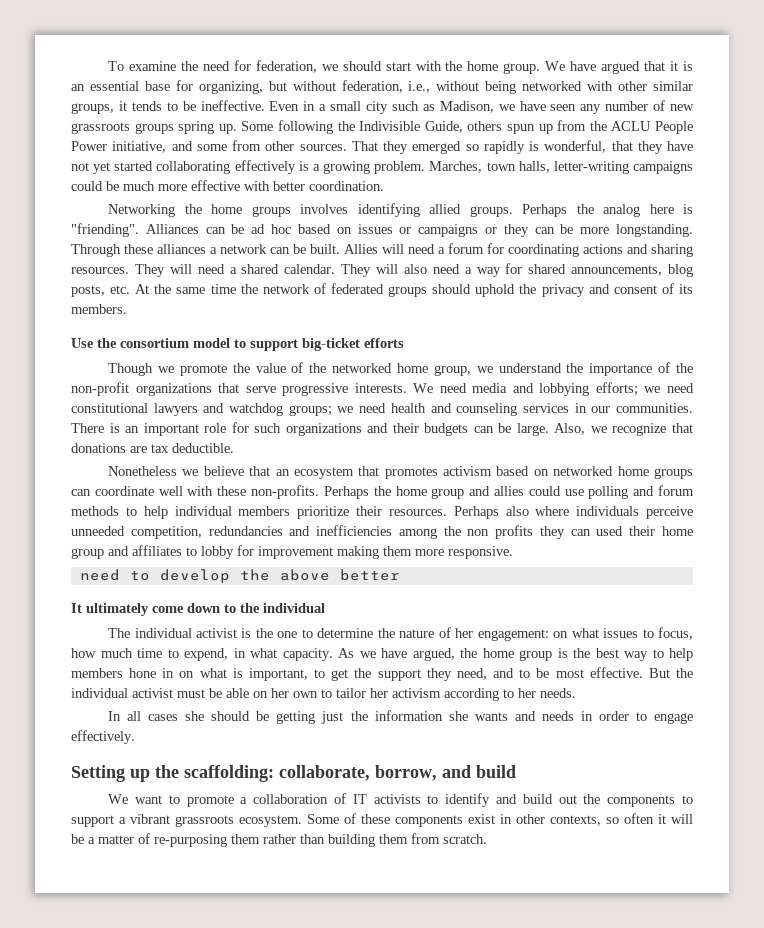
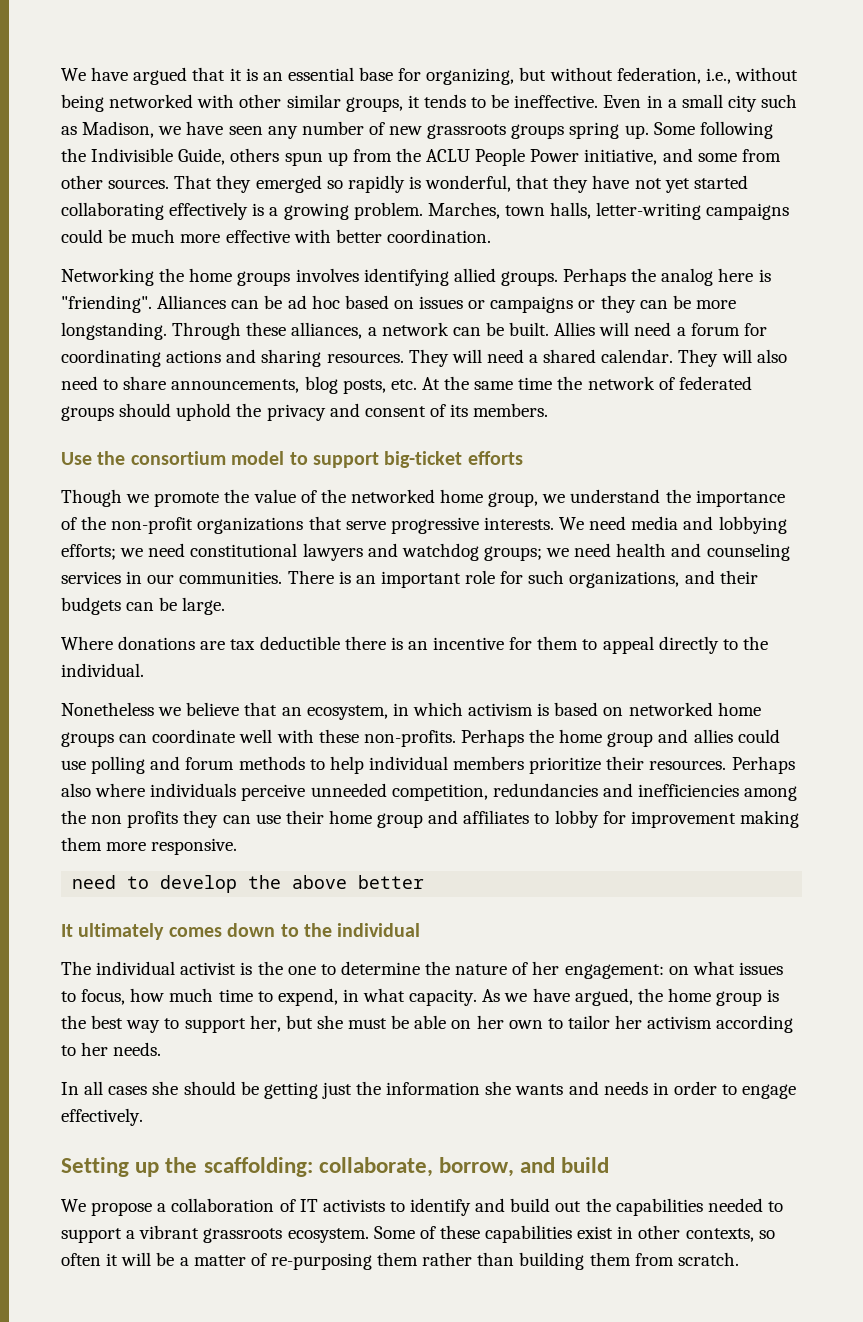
- To examine the need for federation, we should start with the home group.
- Through these alliances a network can be built.
+ Through these alliances, a network can be built.
- They will also need a way for shared announcements, blog posts, etc. At the same time the network of federated groups should uphold the privacy and consent of its members.
+ They will also need to share announcements, blog posts, etc. At the same time the network of federated groups should uphold the privacy and consent of its members.
- There is an important role for such organizations and their budgets can be large. Also, we recognize that donations are tax deductible.
+ There is an important role for such organizations, and their budgets can be large.
+ Where donations are tax deductible there is an incentive for them to appeal directly to the individual.
- Nonetheless we believe that an ecosystem that promotes activism based on networked home groups can coordinate well with these non-profits.
+ Nonetheless we believe that an ecosystem, in which activism is based on networked home groups can coordinate well with these non-profits.
- Perhaps also where individuals perceive unneeded competition, redundancies and inefficiencies among the non profits they can used their home group and affiliates to lobby for improvement making them more responsive.
+ Perhaps also where individuals perceive unneeded competition, redundancies and inefficiencies among the non profits they can use their home group and affiliates to lobby for improvement making them more responsive.
- It ultimately come down to the individual
+ It ultimately comes down to the individual
- As we have argued, the home group is the best way to help members hone in on what is important, to get the support they need, and to be most effective. But the individual activist must be able on her own to tailor her activism according to her needs.
+ As we have argued, the home group is the best way to support her, but she must be able on her own to tailor her activism according to her needs.
- We want to promote a collaboration of IT activists to identify and build out the components to support a vibrant grassroots ecosystem.
+ We propose a collaboration of IT activists to identify and build out the capabilities needed to support a vibrant grassroots ecosystem.
- Some of these components exist in other contexts, so often it will be a matter of re-purposing them rather than building them from scratch.
+ Some of these capabilities exist in other contexts, so often it will be a matter of re-purposing them rather than building them from scratch.

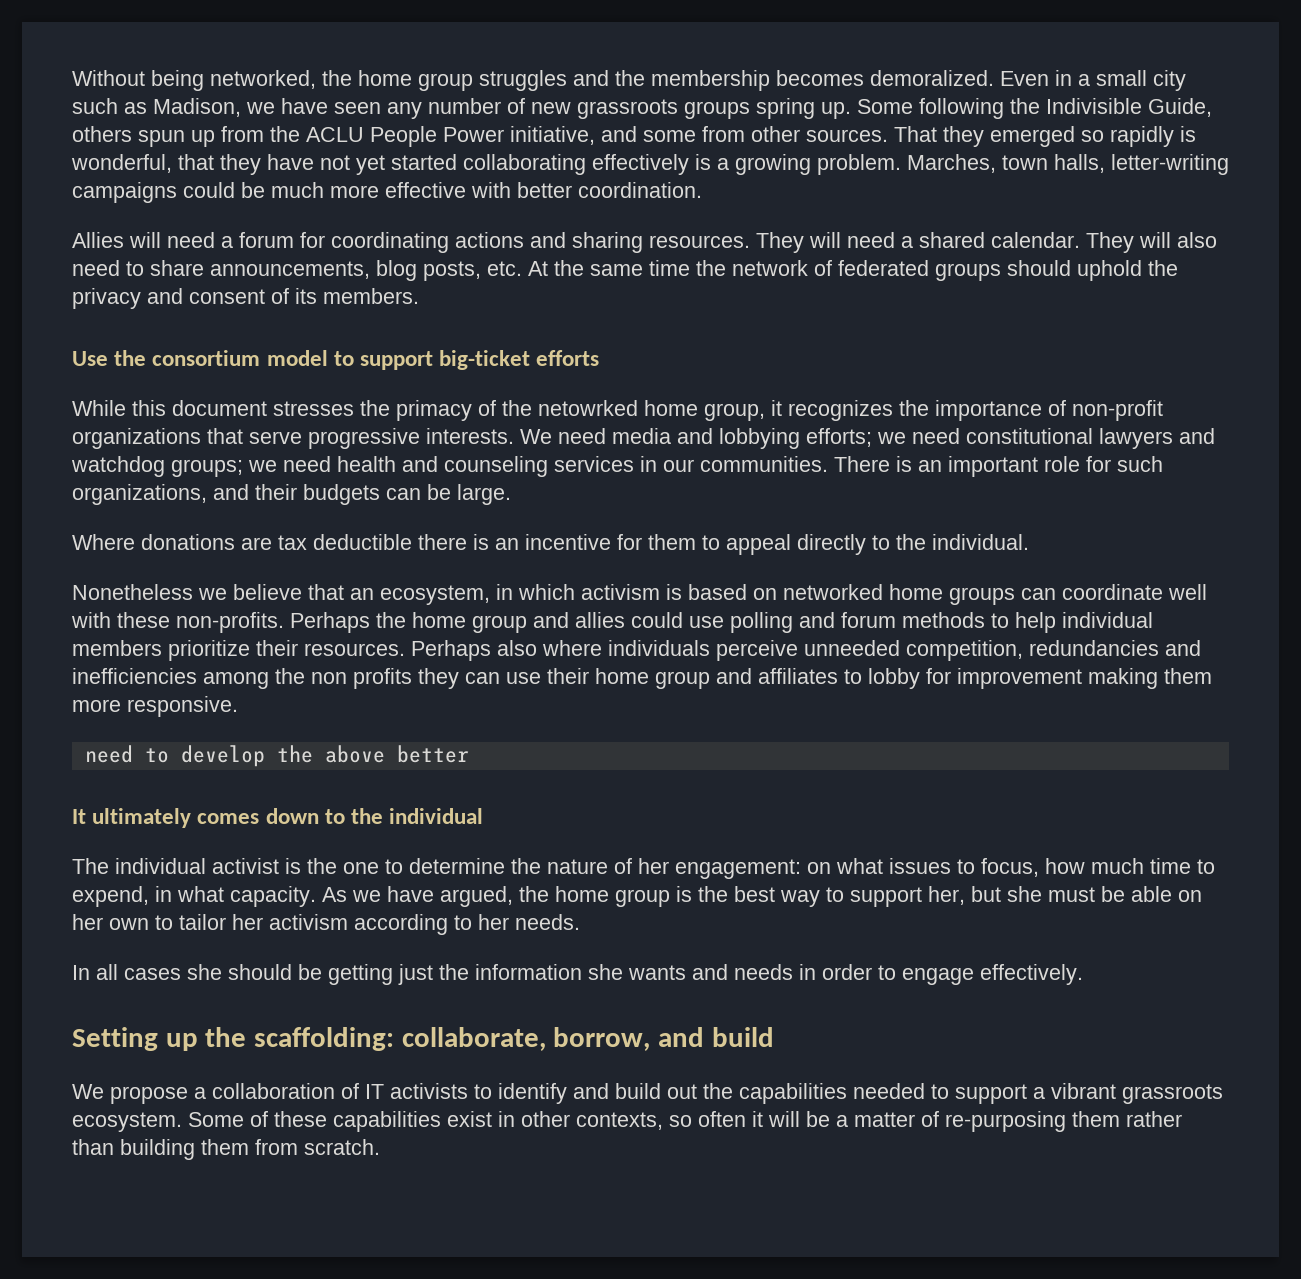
- We have argued that it is an essential base for organizing, but without federation, i.e., without being networked with other similar groups, it tends to be ineffective.
+ Without being networked, the home group struggles and the membership becomes demoralized.
- Networking the home groups involves identifying allied groups. Perhaps the analog here is "friending". Alliances can be ad hoc based on issues or campaigns or they can be more longstanding. Through these alliances, a network can be built.
- Though we promote the value of the networked home group, we understand the importance of the non-profit organizations that serve progressive interests.
+ While this document stresses the primacy of the netowrked home group, it recognizes the importance of non-profit organizations that serve progressive interests.

